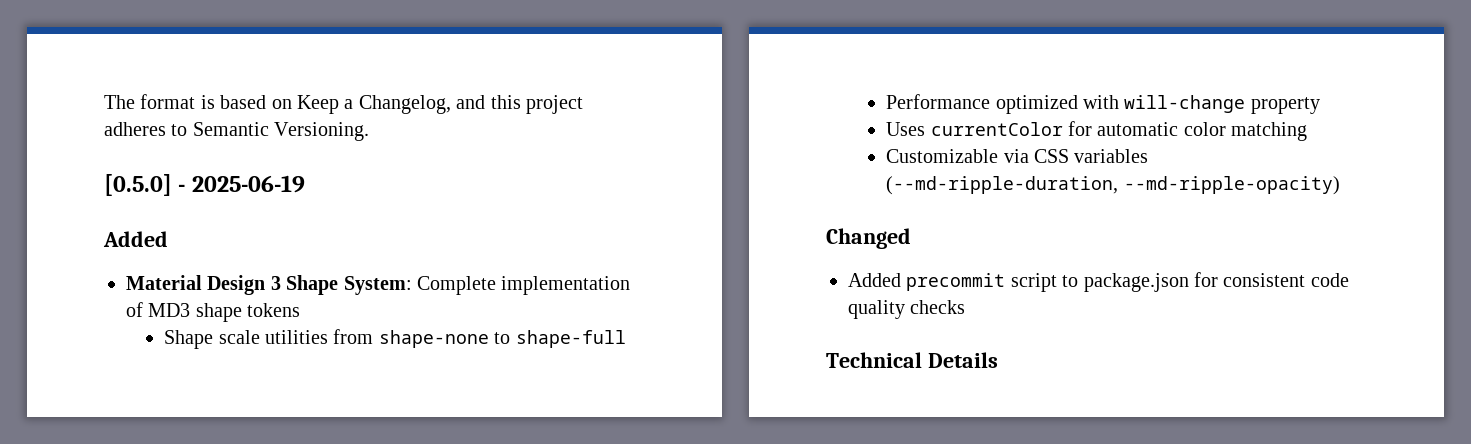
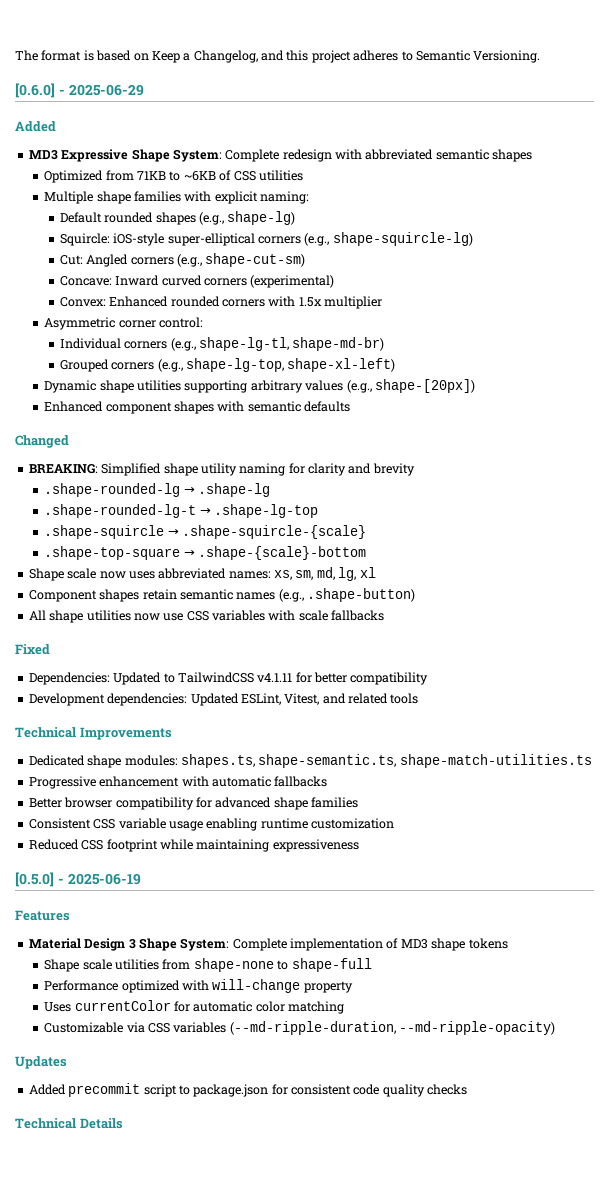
+ [0.6.0] - 2025-06-29
+ Added
+ MD3 Expressive Shape System: Complete redesign with abbreviated semantic shapes
+ Optimized from 71KB to ~6KB of CSS utilities
+ Multiple shape families with explicit naming:
+ Default rounded shapes (e.g., shape-lg)
+ Squircle: iOS-style super-elliptical corners (e.g., shape-squircle-lg)
+ Cut: Angled corners (e.g., shape-cut-sm)
+ Concave: Inward curved corners (experimental)
+ Convex: Enhanced rounded corners with 1.5x multiplier
+ Asymmetric corner control:
+ Individual corners (e.g., shape-lg-tl, shape-md-br)
+ Grouped corners (e.g., shape-lg-top, shape-xl-left)
+ Dynamic shape utilities supporting arbitrary values (e.g., shape-[20px])
+ Enhanced component shapes with semantic defaults
+ Changed
+ BREAKING: Simplified shape utility naming for clarity and brevity
+ .shape-rounded-lg → .shape-lg
+ .shape-rounded-lg-t → .shape-lg-top
+ .shape-squircle → .shape-squircle-{scale}
+ .shape-top-square → .shape-{scale}-bottom
+ Shape scale now uses abbreviated names: xs, sm, md, lg, xl
+ Component shapes retain semantic names (e.g., .shape-button)
+ All shape utilities now use CSS variables with scale fallbacks
+ Fixed
+ Dependencies: Updated to TailwindCSS v4.1.11 for better compatibility
+ Development dependencies: Updated ESLint, Vitest, and related tools
+ Technical Improvements
+ Dedicated shape modules: shapes.ts, shape-semantic.ts, shape-match-utilities.ts
+ Progressive enhancement with automatic fallbacks
+ Better browser compatibility for advanced shape families
+ Consistent CSS variable usage enabling runtime customization
+ Reduced CSS footprint while maintaining expressiveness
  [0.5.0] - 2025-06-19
- Added
+ Features
- Changed
+ Updates

